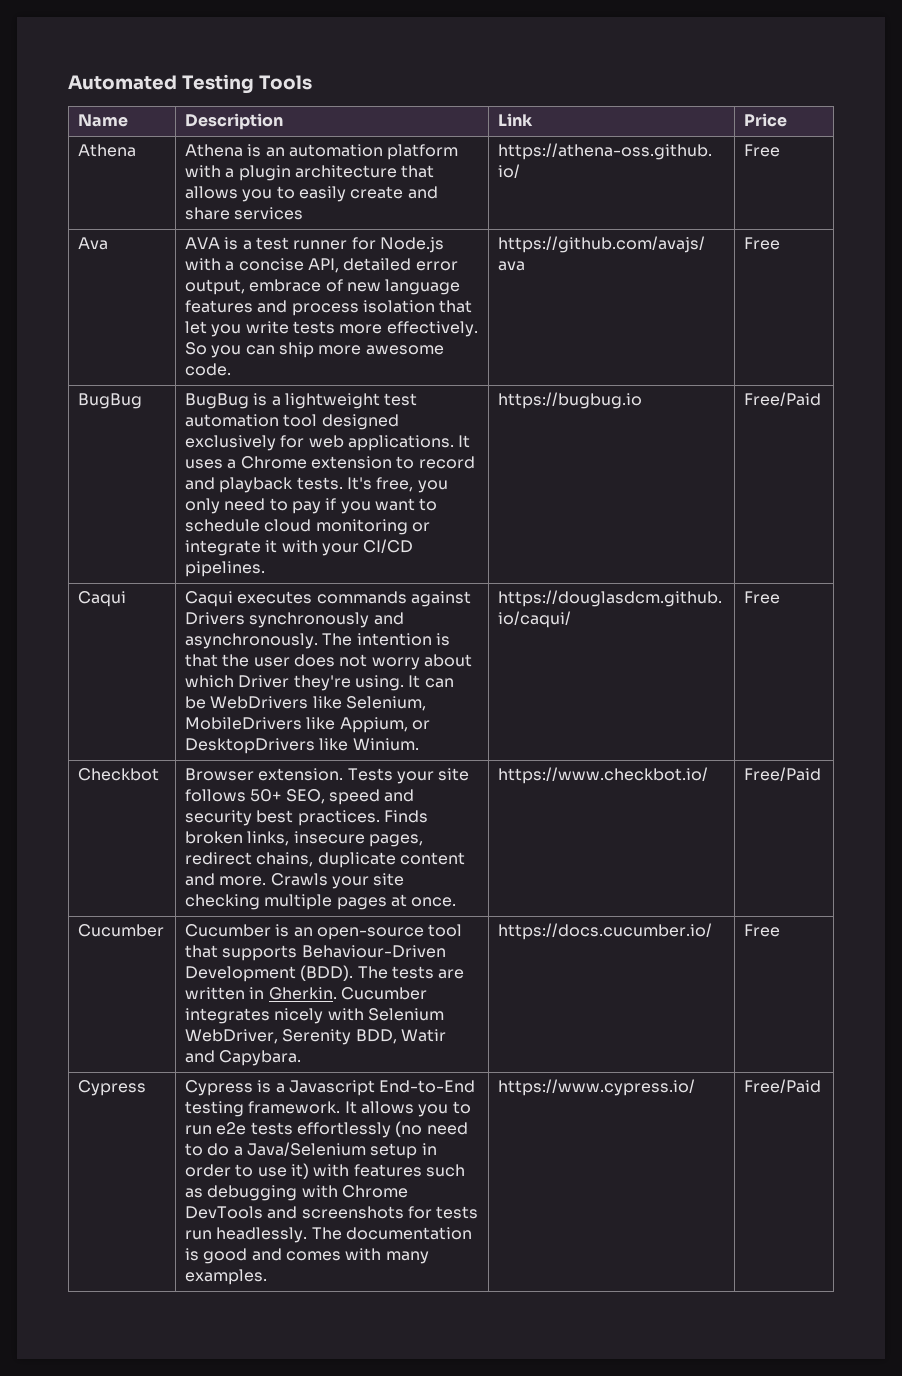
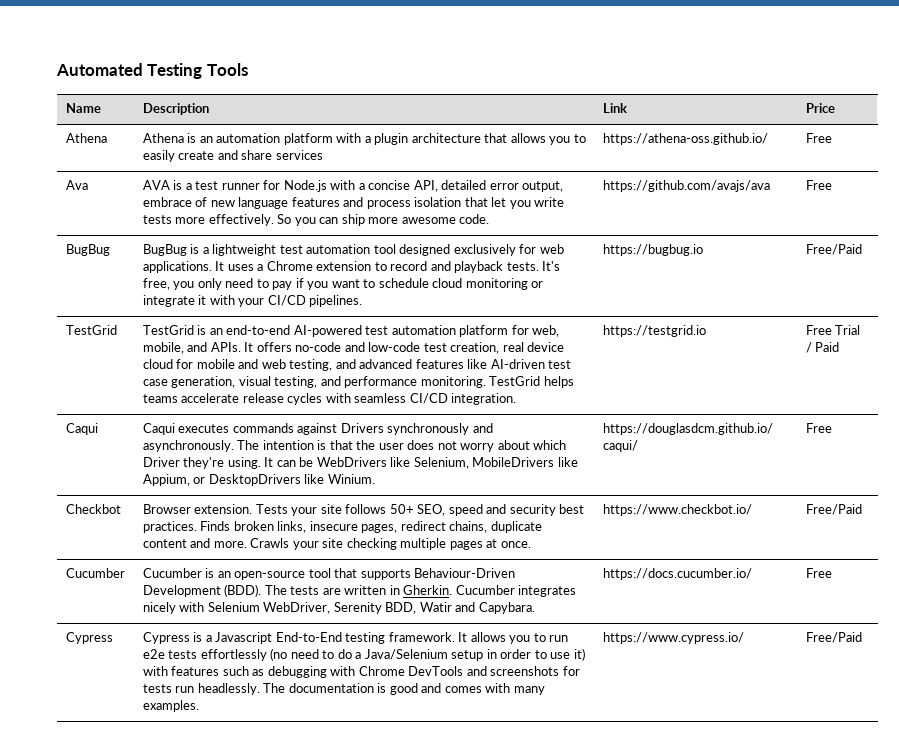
+ TestGrid | TestGrid is an end-to-end AI-powered test automation platform for web, mobile, and APIs. It offers no-code and low-code test creation, real device cloud for mobile and web testing, and advanced features like AI-driven test case generation, visual testing, and performance monitoring. TestGrid helps teams accelerate release cycles with seamless CI/CD integration. | https://testgrid.io | Free Trial / Paid

